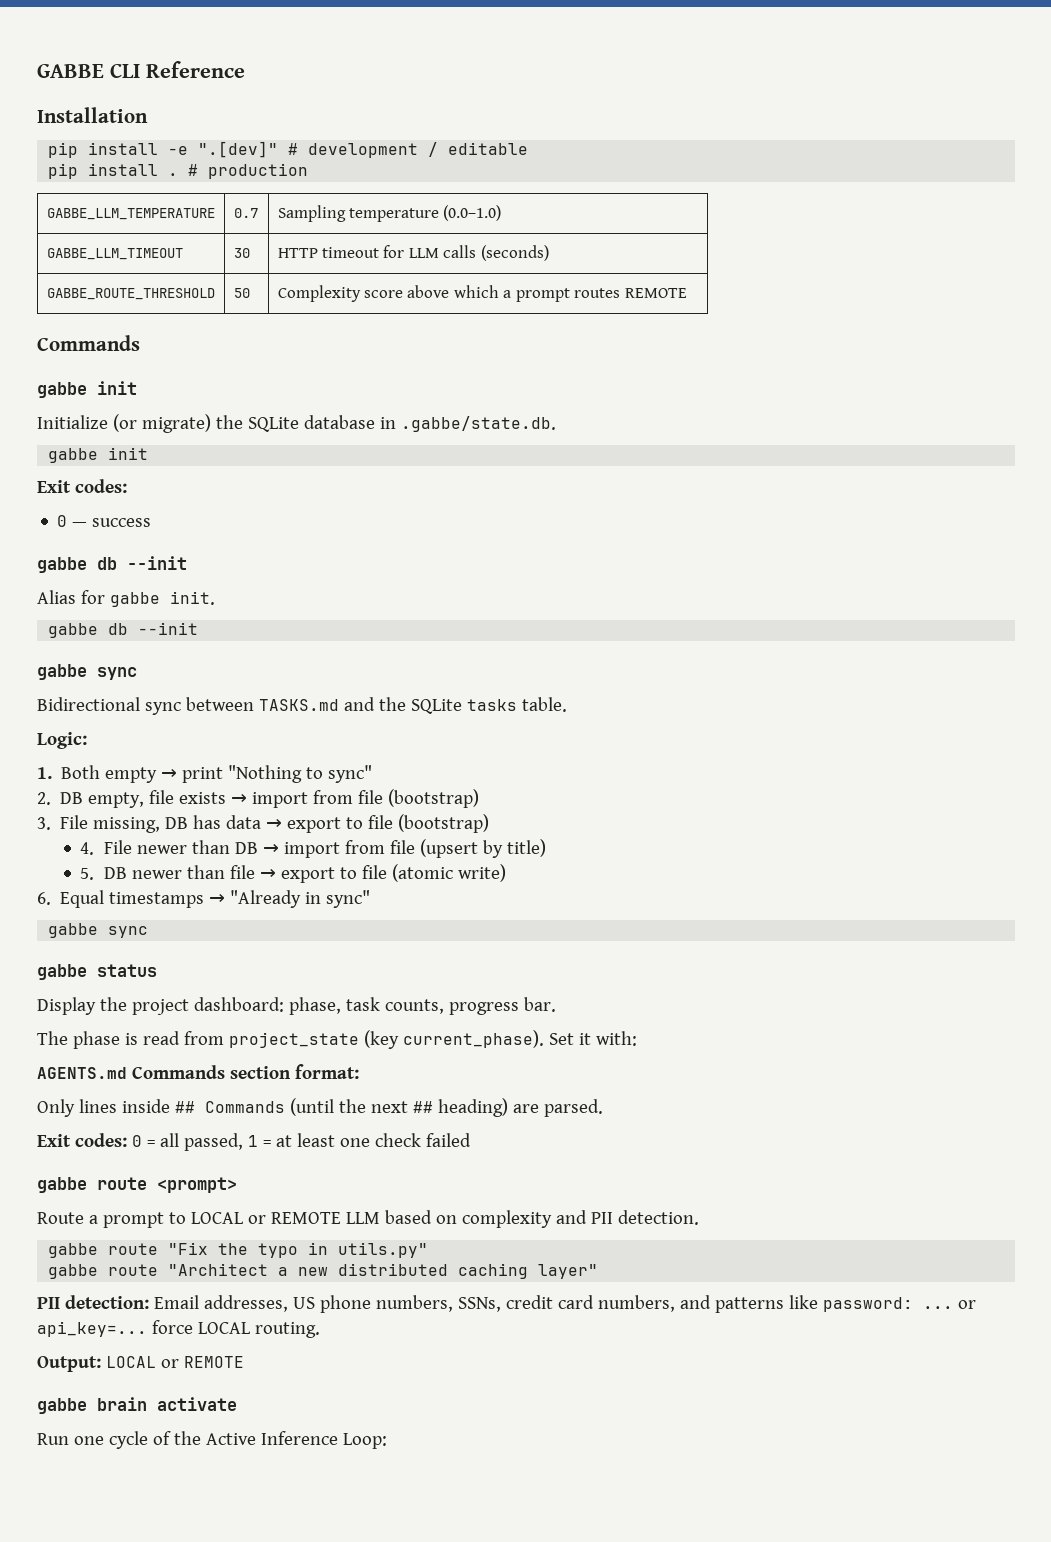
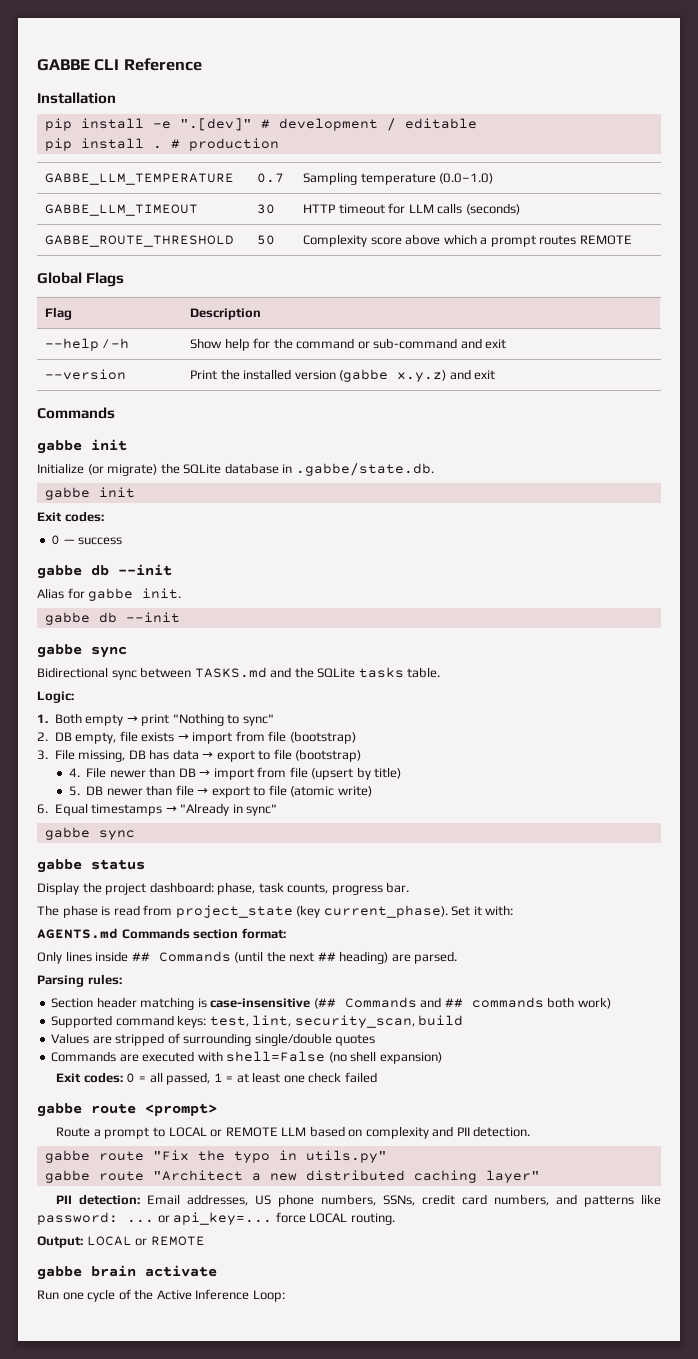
+ Global Flags
+ Flag | Description
+ --help / -h | Show help for the command or sub-command and exit
+ --version | Print the installed version (gabbe x.y.z) and exit
+ Parsing rules:
+ Section header matching is case-insensitive (## Commands and ## commands both work)
+ Supported command keys: test, lint, security_scan, build
+ Values are stripped of surrounding single/double quotes
+ Commands are executed with shell=False (no shell expansion)

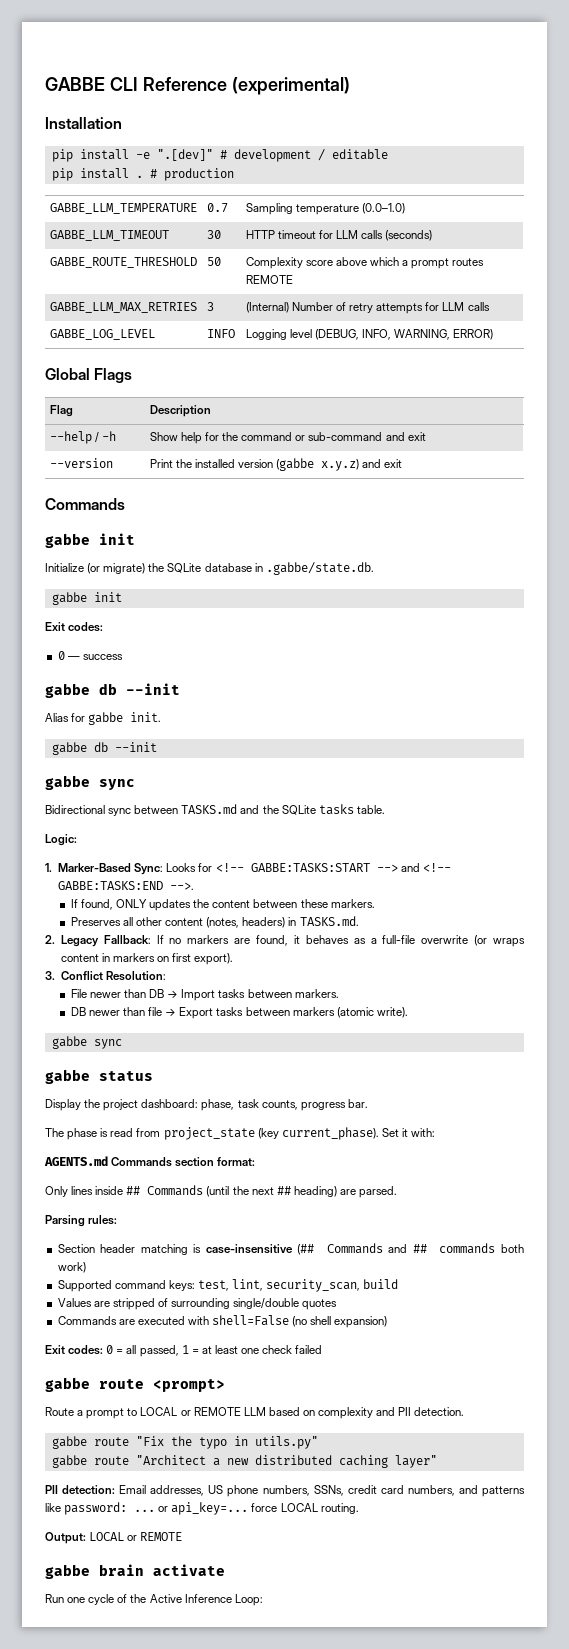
- GABBE CLI Reference
+ GABBE CLI Reference (experimental)
+ GABBE_LLM_MAX_RETRIES | 3 | (Internal) Number of retry attempts for LLM calls
+ GABBE_LOG_LEVEL | INFO | Logging level (DEBUG, INFO, WARNING, ERROR)
- 1. Both empty → print "Nothing to sync"
- 2. DB empty, file exists → import from file (bootstrap)
- 3. File missing, DB has data → export to file (bootstrap)
- 4. File newer than DB → import from file (upsert by title)
- 5. DB newer than file → export to file (atomic write)
- 6. Equal timestamps → "Already in sync"
+ 1. Marker-Based Sync: Looks for <!-- GABBE:TASKS:START --> and <!-- GABBE:TASKS:END -->.
+ If found, ONLY updates the content between these markers.
+ Preserves all other content (notes, headers) in TASKS.md.
+ 2. Legacy Fallback: If no markers are found, it behaves as a full-file overwrite (or wraps content in markers on first export).
+ 3. Conflict Resolution:
+ File newer than DB → Import tasks between markers.
+ DB newer than file → Export tasks between markers (atomic write).

